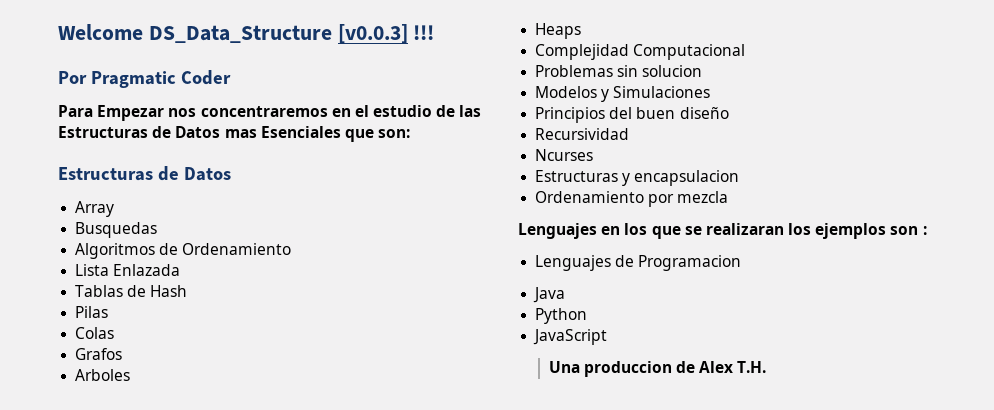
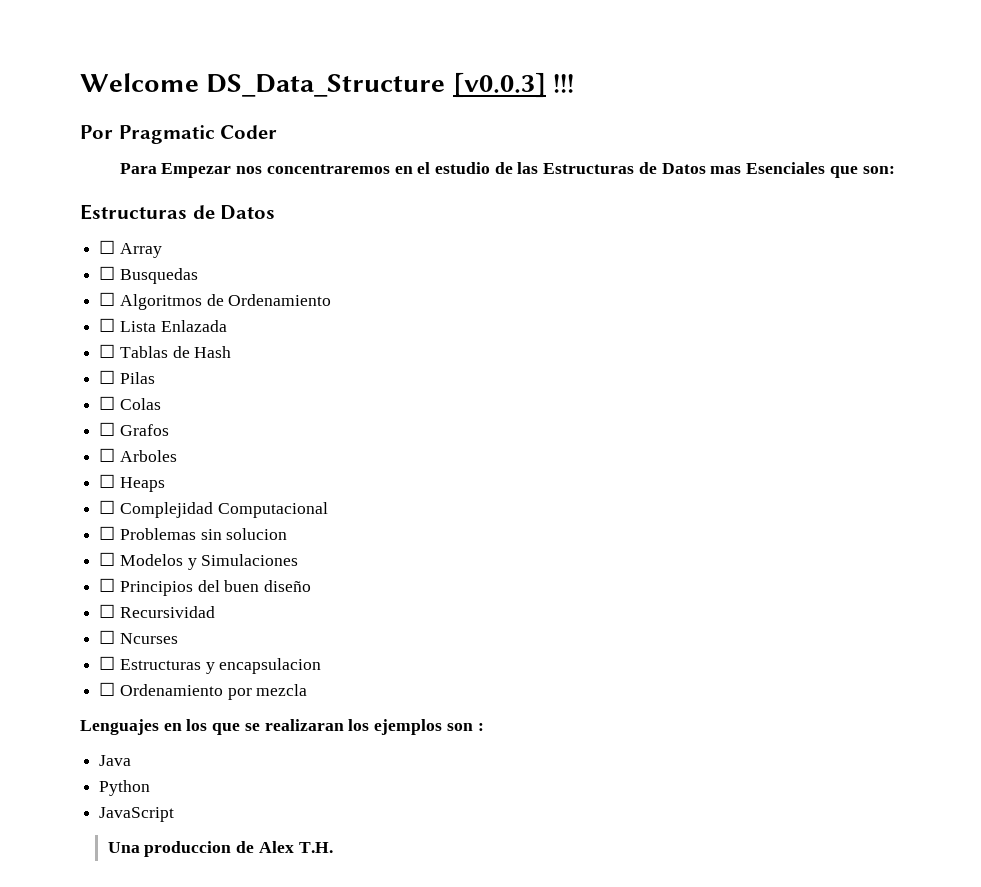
- Array
+ ☐ Array
- Busquedas
+ ☐ Busquedas
- Algoritmos de Ordenamiento
+ ☐ Algoritmos de Ordenamiento
- Lista Enlazada
+ ☐ Lista Enlazada
- Tablas de Hash
+ ☐ Tablas de Hash
- Pilas
+ ☐ Pilas
- Colas
+ ☐ Colas
- Grafos
+ ☐ Grafos
- Arboles
+ ☐ Arboles
- Heaps
+ ☐ Heaps
- Complejidad Computacional
+ ☐ Complejidad Computacional
- Problemas sin solucion
+ ☐ Problemas sin solucion
- Modelos y Simulaciones
+ ☐ Modelos y Simulaciones
- Principios del buen diseño
+ ☐ Principios del buen diseño
- Recursividad
+ ☐ Recursividad
- Ncurses
+ ☐ Ncurses
- Estructuras y encapsulacion
+ ☐ Estructuras y encapsulacion
- Ordenamiento por mezcla
+ ☐ Ordenamiento por mezcla
- Lenguajes de Programacion

